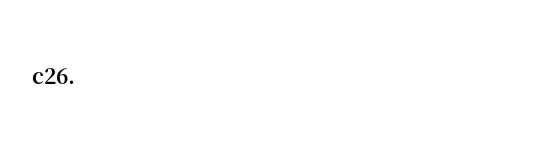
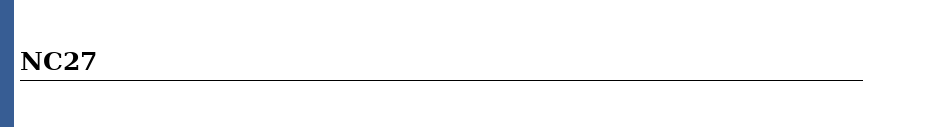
- c26.
+ NC27

